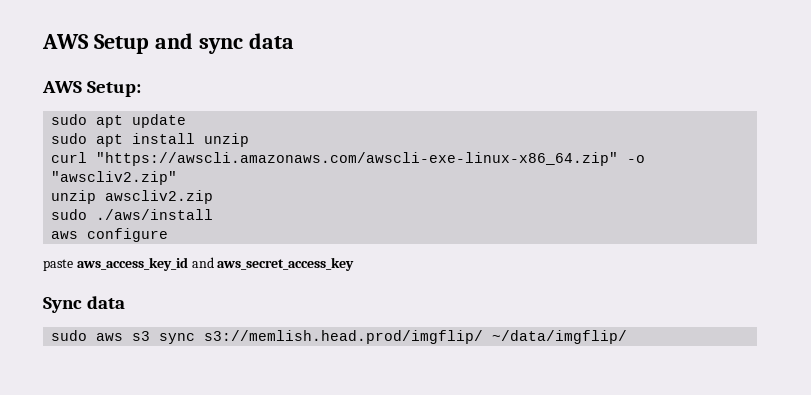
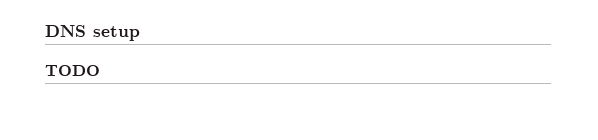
- AWS Setup and sync data
- AWS Setup:
- sudo apt update
- sudo apt install unzip
- curl "https://awscli.amazonaws.com/awscli-exe-linux-x86_64.zip" -o "awscliv2.zip"
- unzip awscliv2.zip
- sudo ./aws/install
- aws configure
- paste aws_access_key_id and aws_secret_access_key
- Sync data
- sudo aws s3 sync s3://memlish.head.prod/imgflip/ ~/data/imgflip/
+ DNS setup
+ TODO

